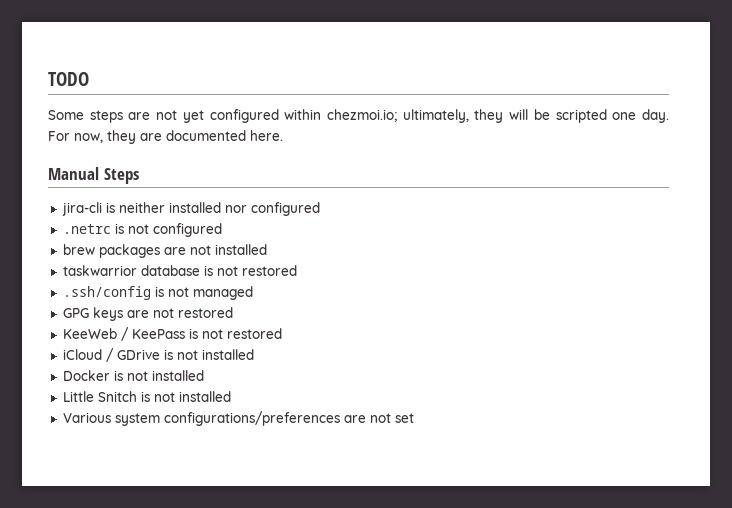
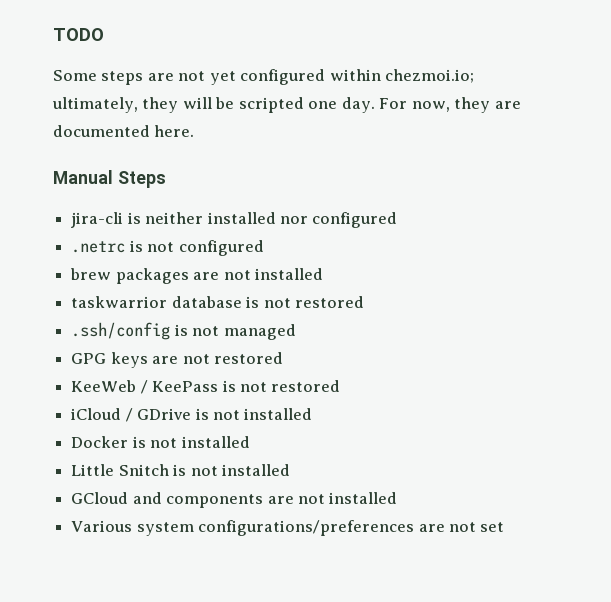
+ GCloud and components are not installed

